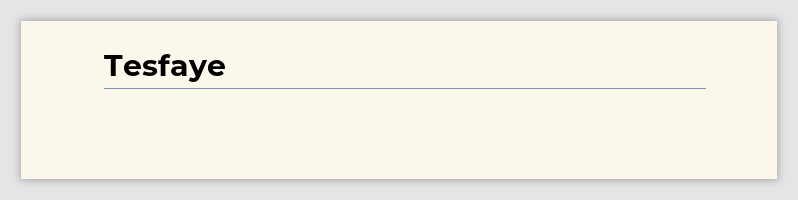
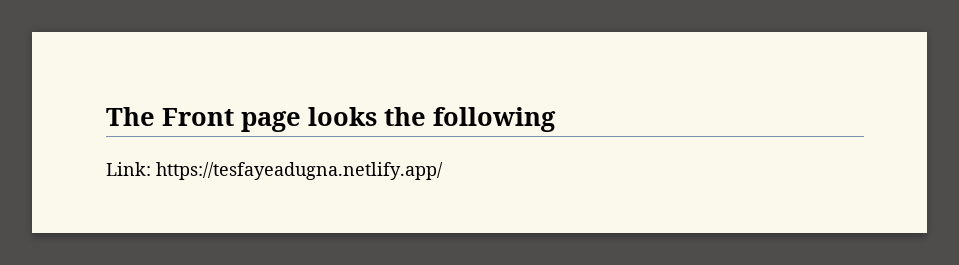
- Tesfaye
+ The Front page looks the following
+ Link: https://tesfayeadugna.netlify.app/

